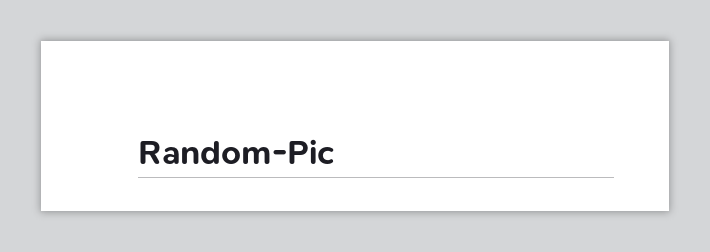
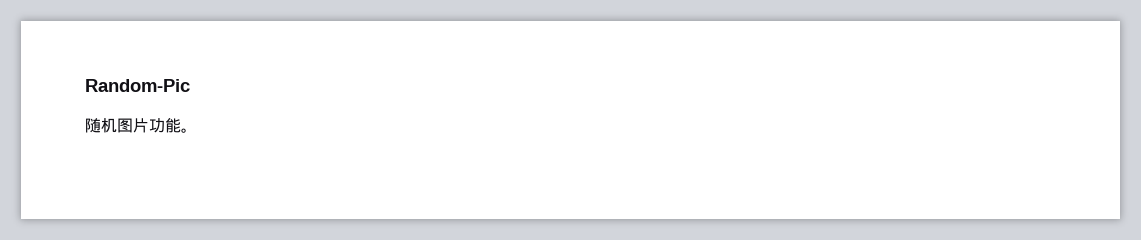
+ 随机图片功能。

